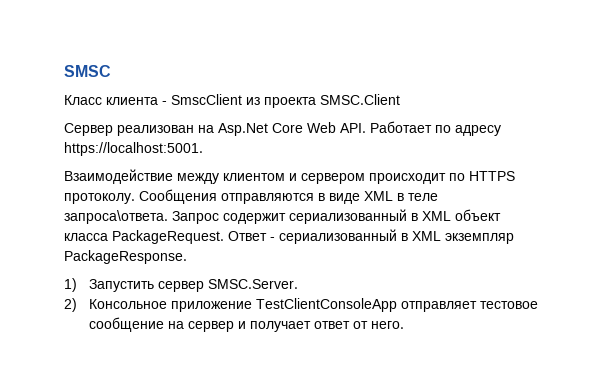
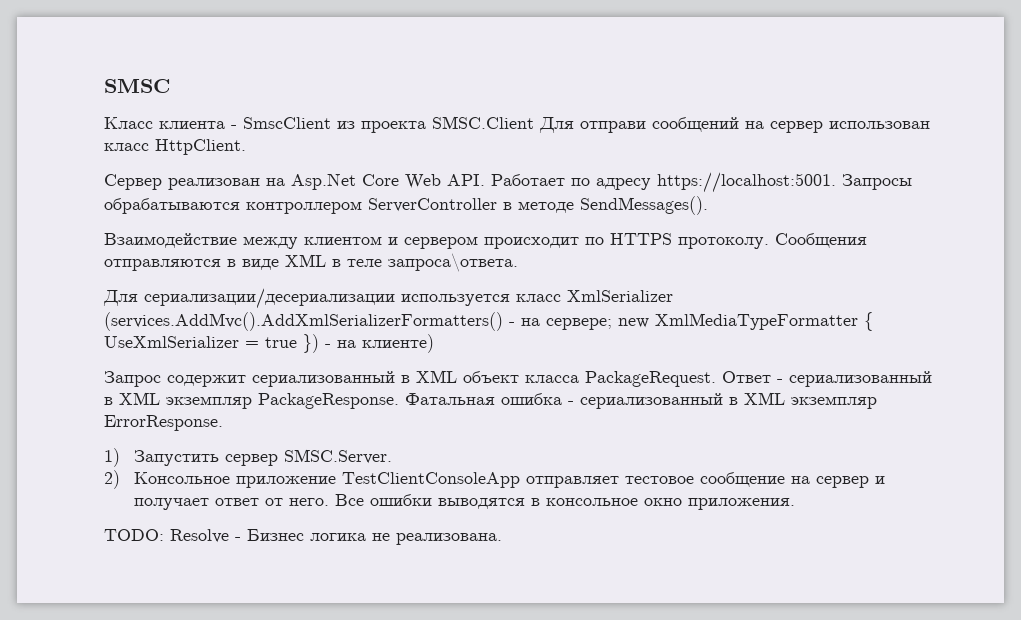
- Класс клиента - SmscClient из проекта SMSC.Client
+ Класс клиента - SmscClient из проекта SMSC.Client Для отправи сообщений на сервер использован класс HttpClient.
+ Запросы обрабатываются контроллером ServerController в методе SendMessages().
- Сообщения отправляются в виде XML в теле запроса\ответа. Запрос содержит сериализованный в XML объект класса PackageRequest.
+ Сообщения отправляются в виде XML в теле запроса\ответа.
+ Для сериализации/десериализации используется класс XmlSerializer (services.AddMvc().AddXmlSerializerFormatters() - на сервере; new XmlMediaTypeFormatter { UseXmlSerializer = true }) - на клиенте)
+ Запрос содержит сериализованный в XML объект класса PackageRequest.
+ Фатальная ошибка - сериализованный в XML экземпляр ErrorResponse.
+ Все ошибки выводятся в консольное окно приложения.
+ TODO: Resolve - Бизнес логика не реализована.

